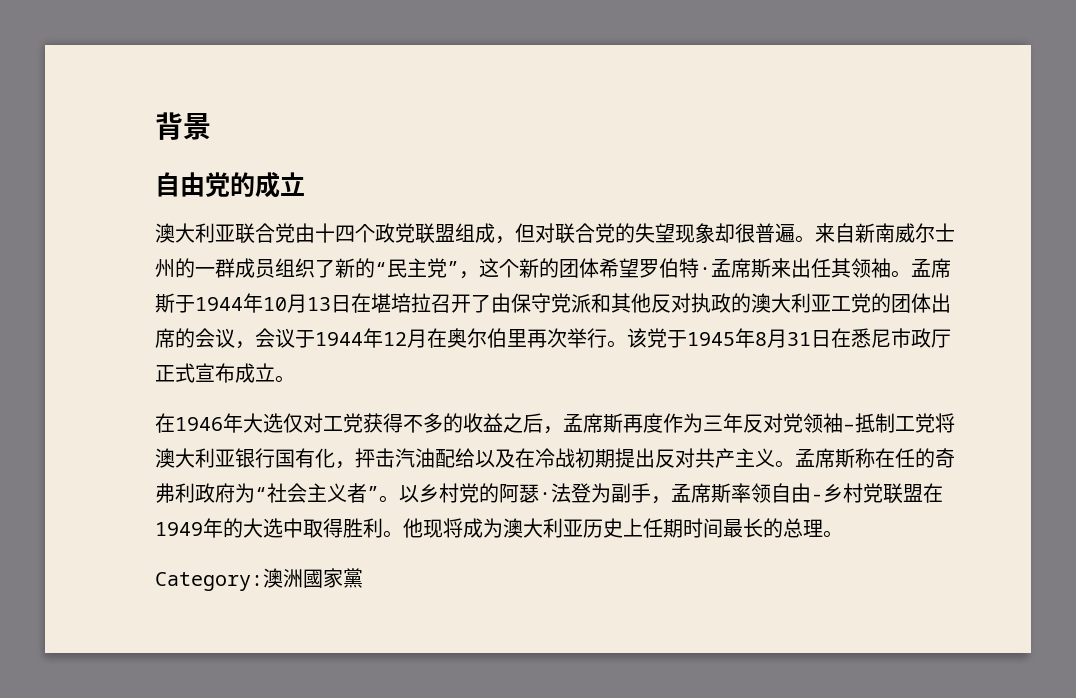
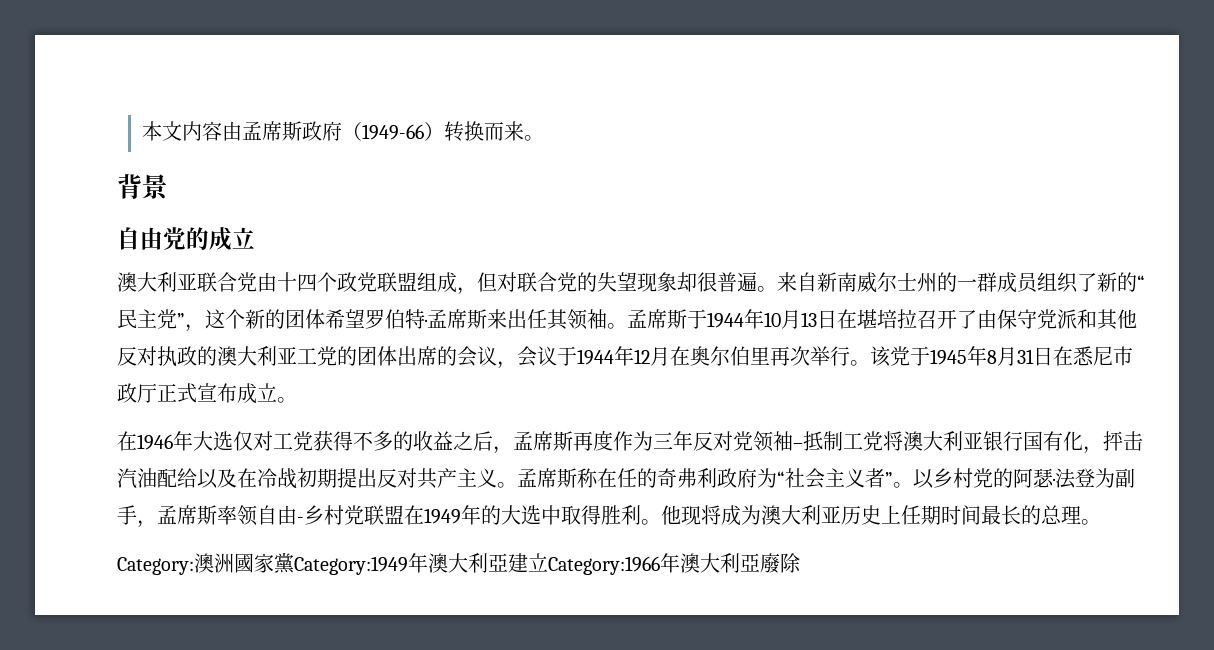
+ 本文内容由孟席斯政府（1949-66）转换而来。
- Category:澳洲國家黨
+ Category:澳洲國家黨Category:1949年澳大利亞建立Category:1966年澳大利亞廢除

